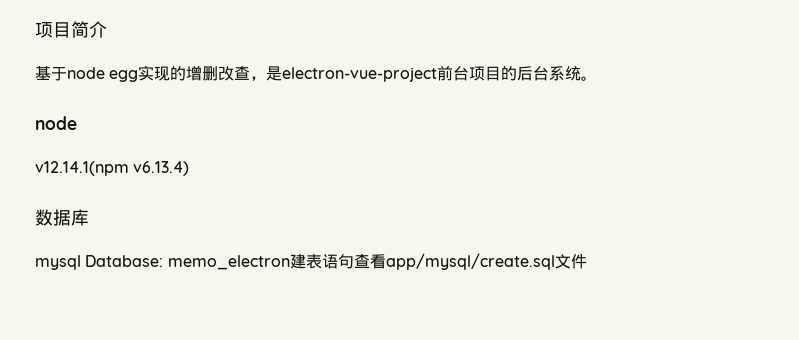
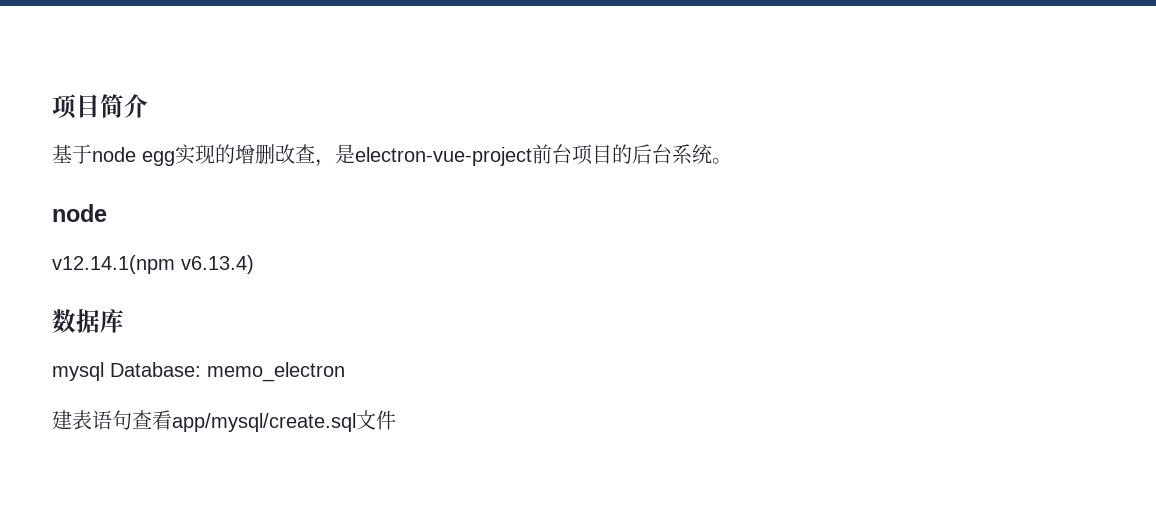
- mysql Database: memo_electron建表语句查看app/mysql/create.sql文件
+ mysql Database: memo_electron
+ 建表语句查看app/mysql/create.sql文件

